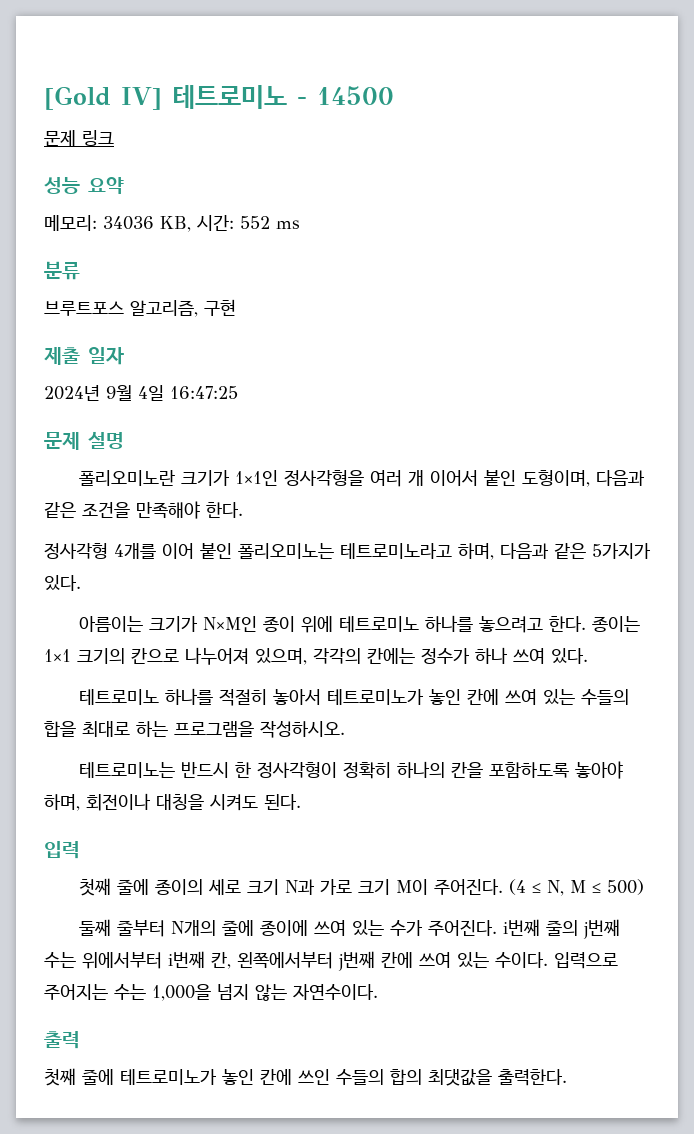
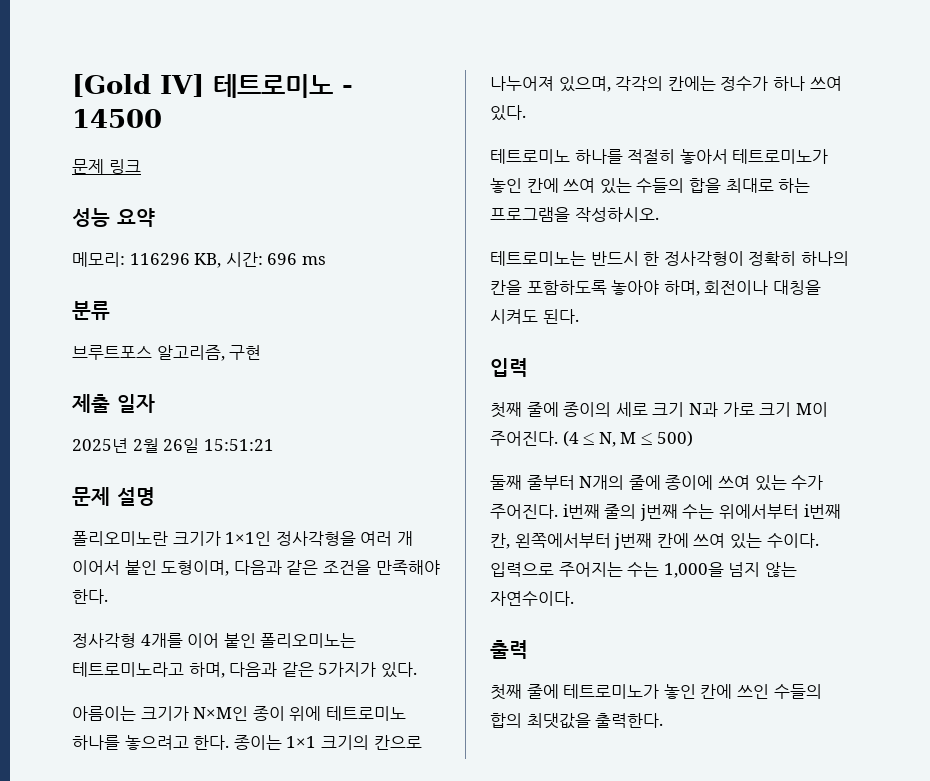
- 메모리: 34036 KB, 시간: 552 ms
+ 메모리: 116296 KB, 시간: 696 ms
- 2024년 9월 4일 16:47:25
+ 2025년 2월 26일 15:51:21

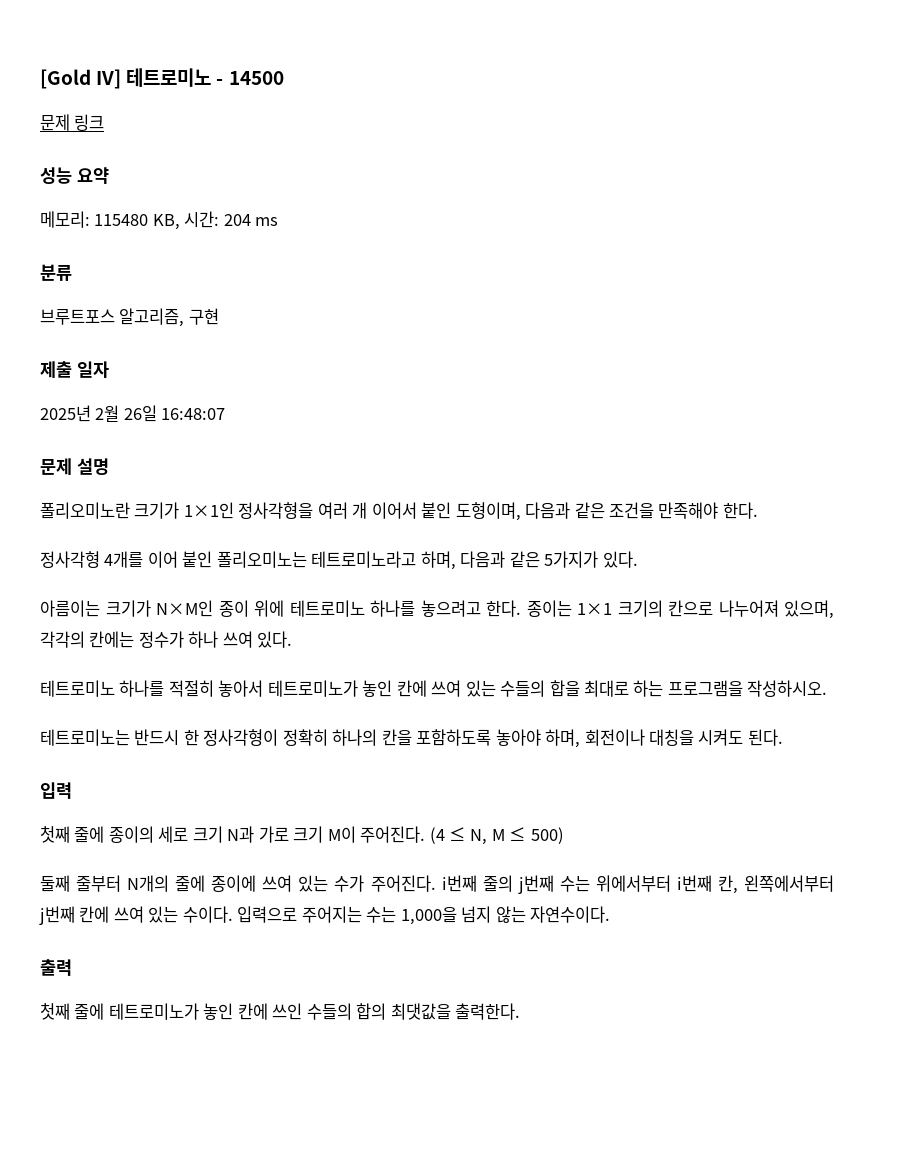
- 메모리: 116296 KB, 시간: 696 ms
+ 메모리: 115480 KB, 시간: 204 ms
- 2025년 2월 26일 15:51:21
+ 2025년 2월 26일 16:48:07

